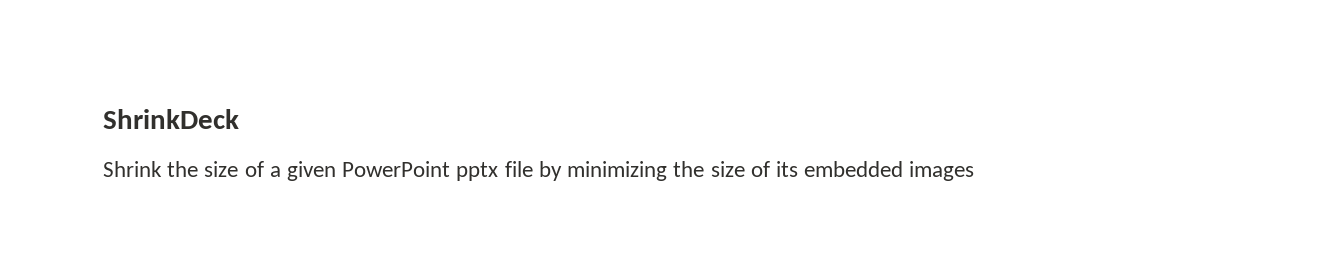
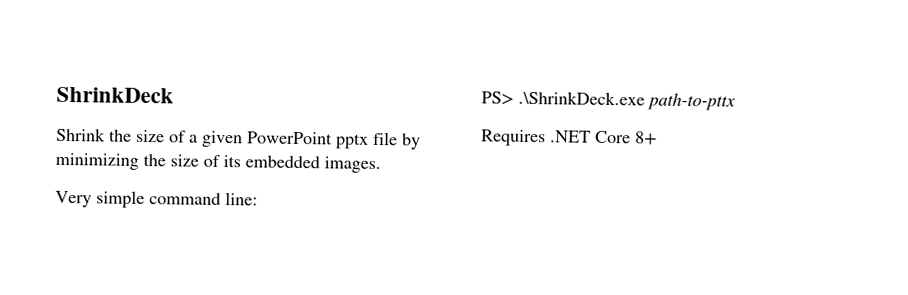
- Shrink the size of a given PowerPoint pptx file by minimizing the size of its embedded images
+ Shrink the size of a given PowerPoint pptx file by minimizing the size of its embedded images.
+ Very simple command line:
+ PS> .\ShrinkDeck.exe path-to-pttx
+ Requires .NET Core 8+

